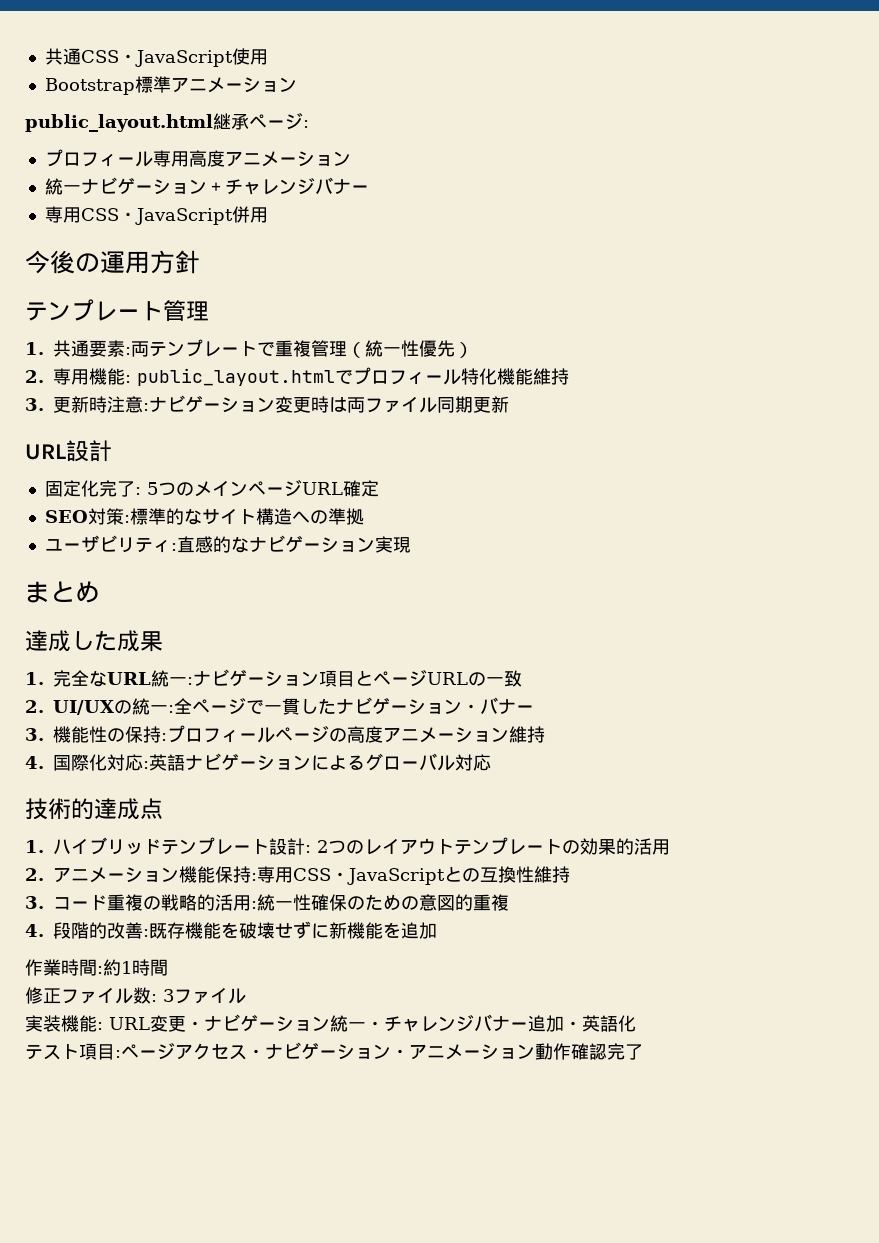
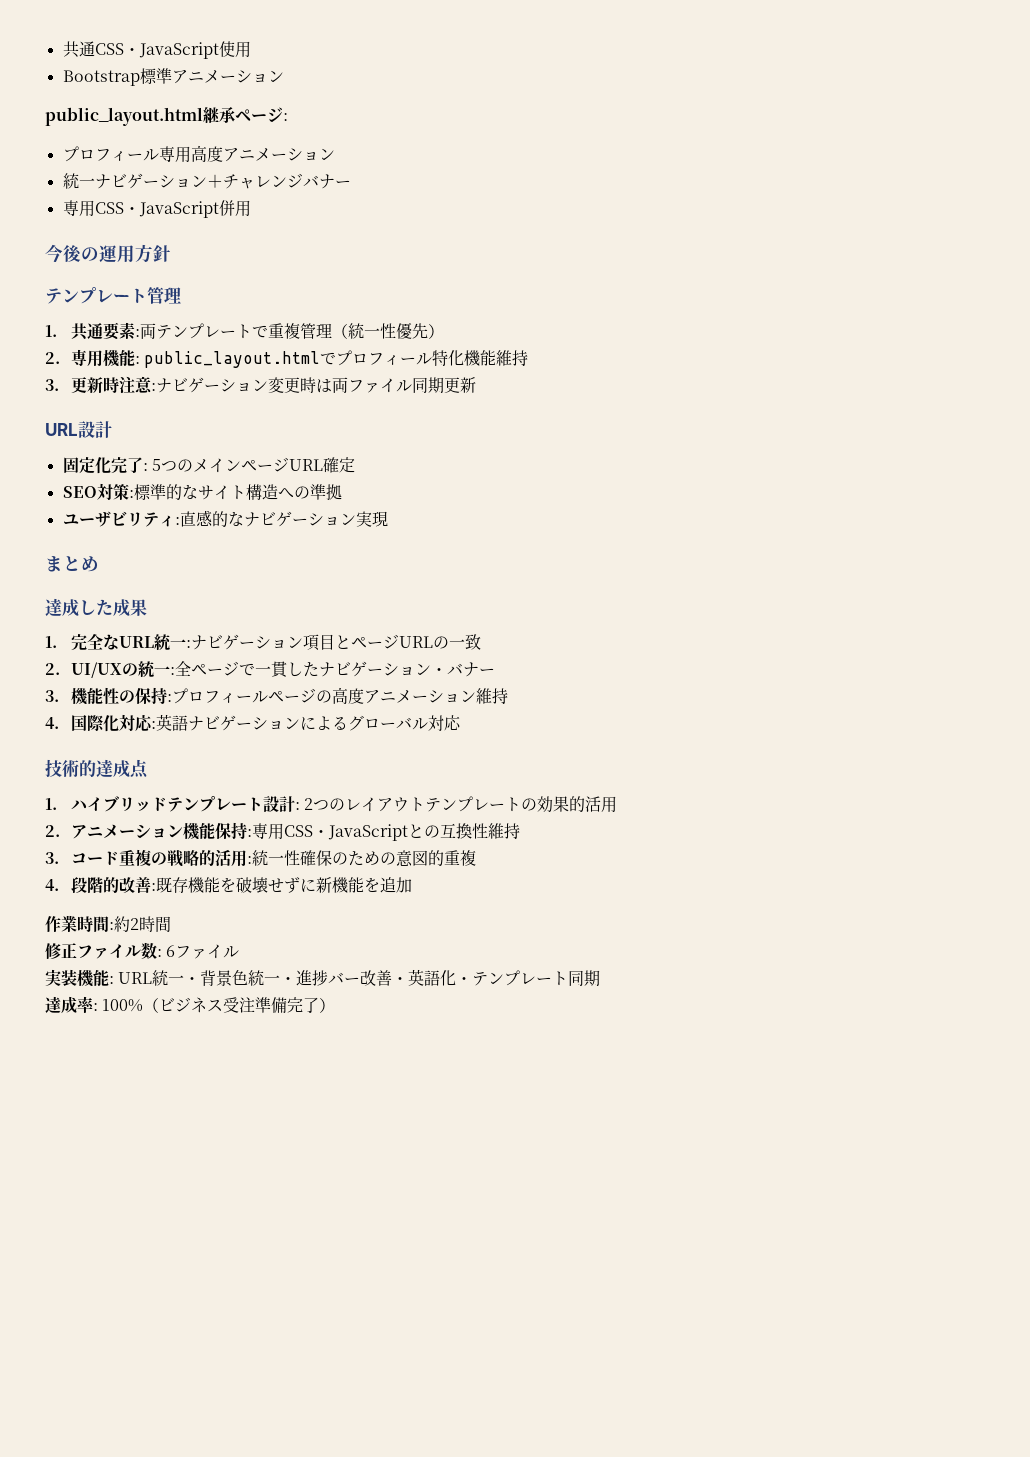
- 作業時間:約1時間
+ 作業時間:約2時間
- 修正ファイル数: 3ファイル
+ 修正ファイル数: 6ファイル
- 実装機能: URL変更・ナビゲーション統一・チャレンジバナー追加・英語化
- テスト項目:ページアクセス・ナビゲーション・アニメーション動作確認完了
+ 実装機能: URL統一・背景色統一・進捗バー改善・英語化・テンプレート同期
+ 達成率: 100%（ビジネス受注準備完了）

